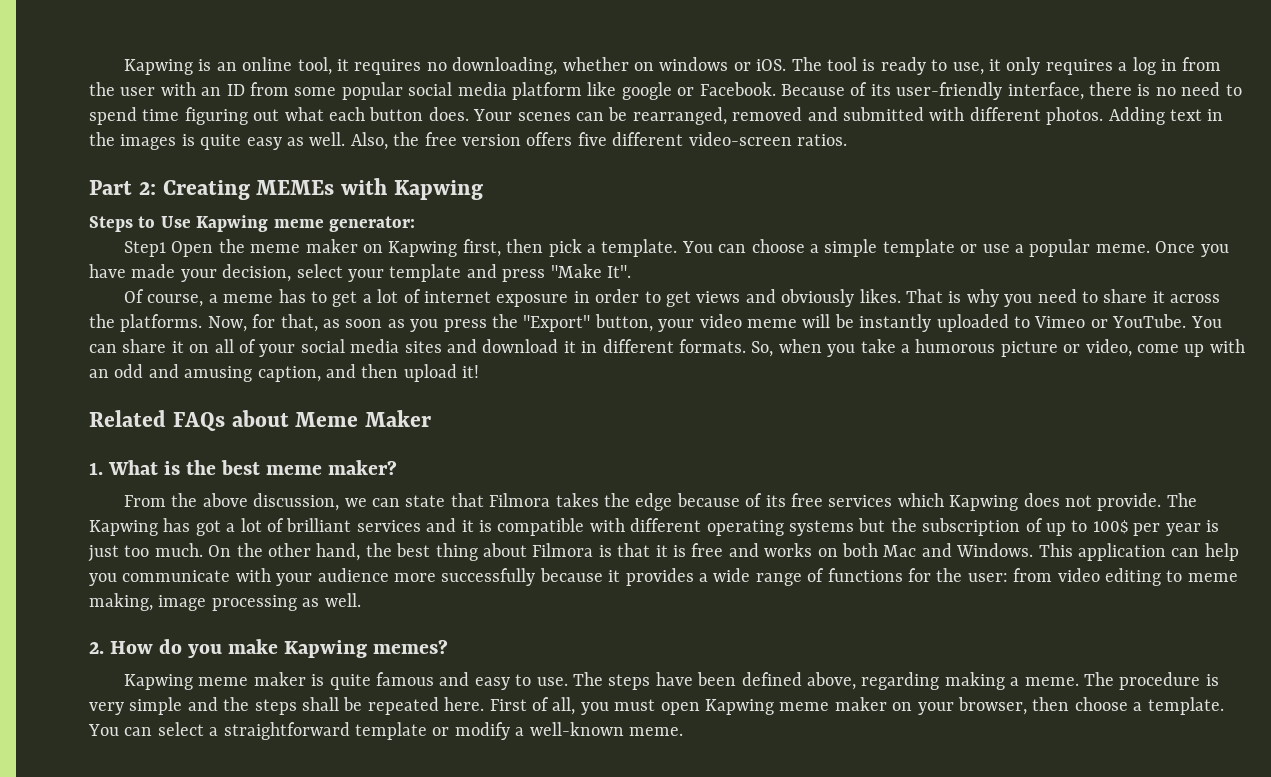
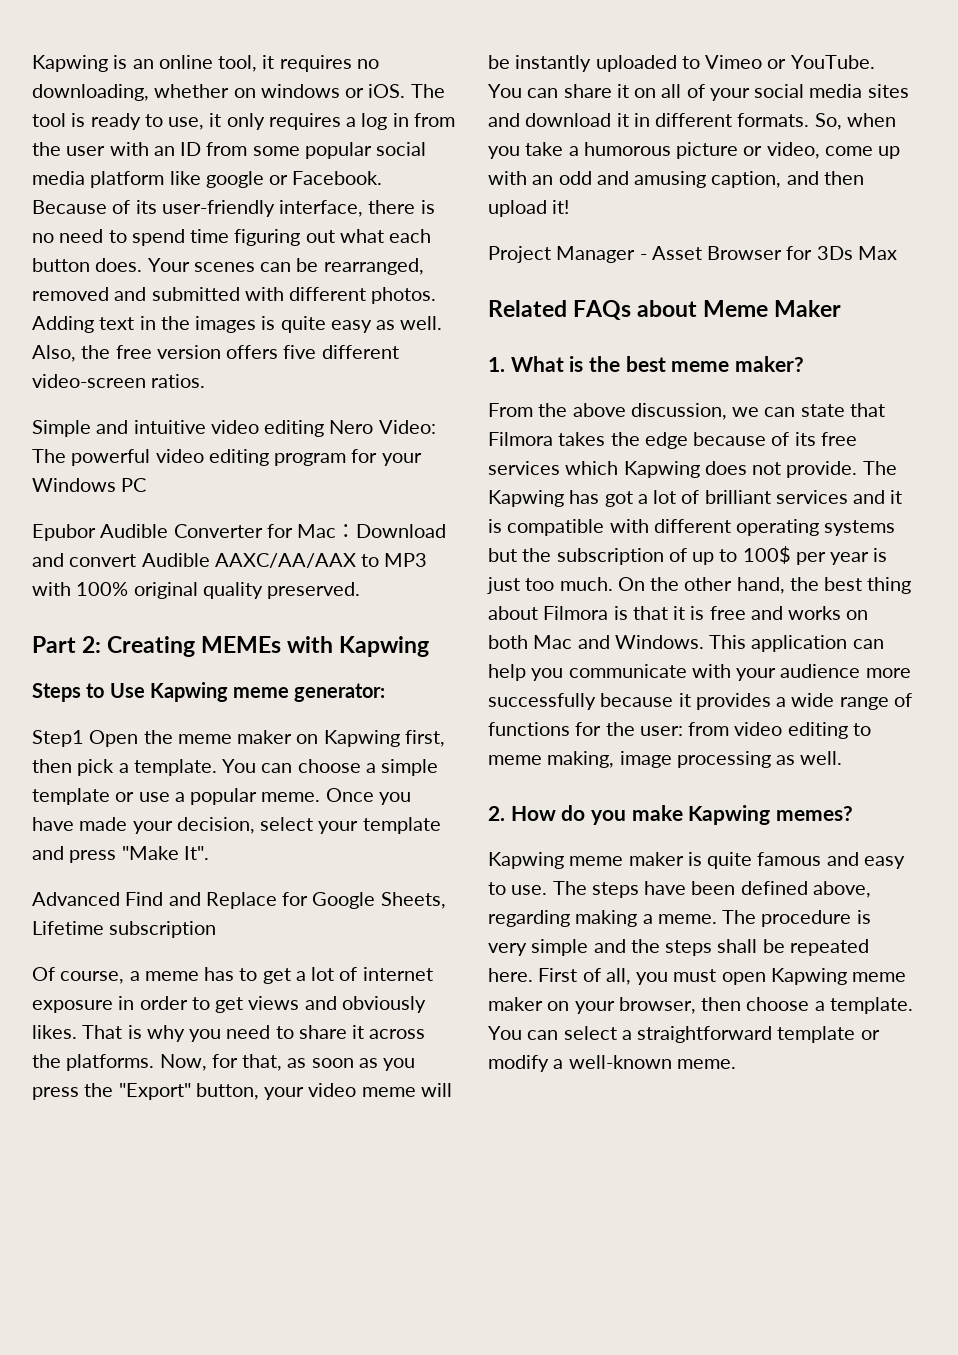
+ Simple and intuitive video editing Nero Video: The powerful video editing program for your Windows PC
+ Epubor Audible Converter for Mac：Download and convert Audible AAXC/AA/AAX to MP3 with 100% original quality preserved.
+ Advanced Find and Replace for Google Sheets, Lifetime subscription
+ Project Manager - Asset Browser for 3Ds Max

